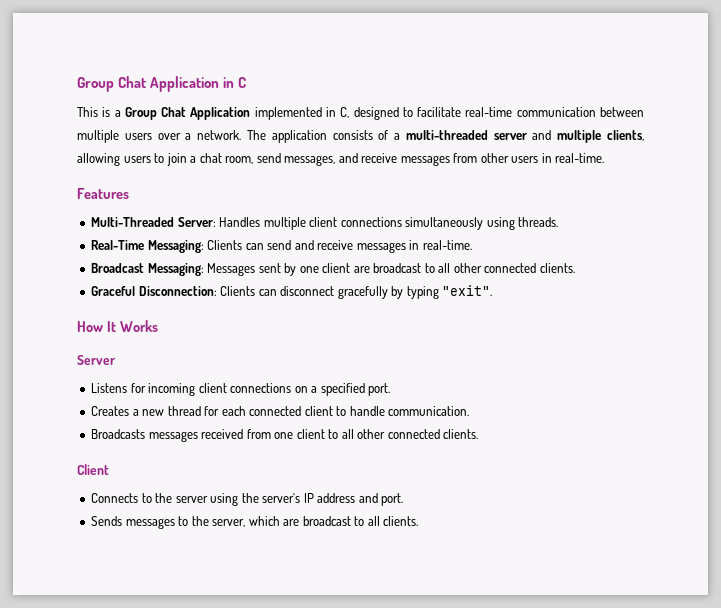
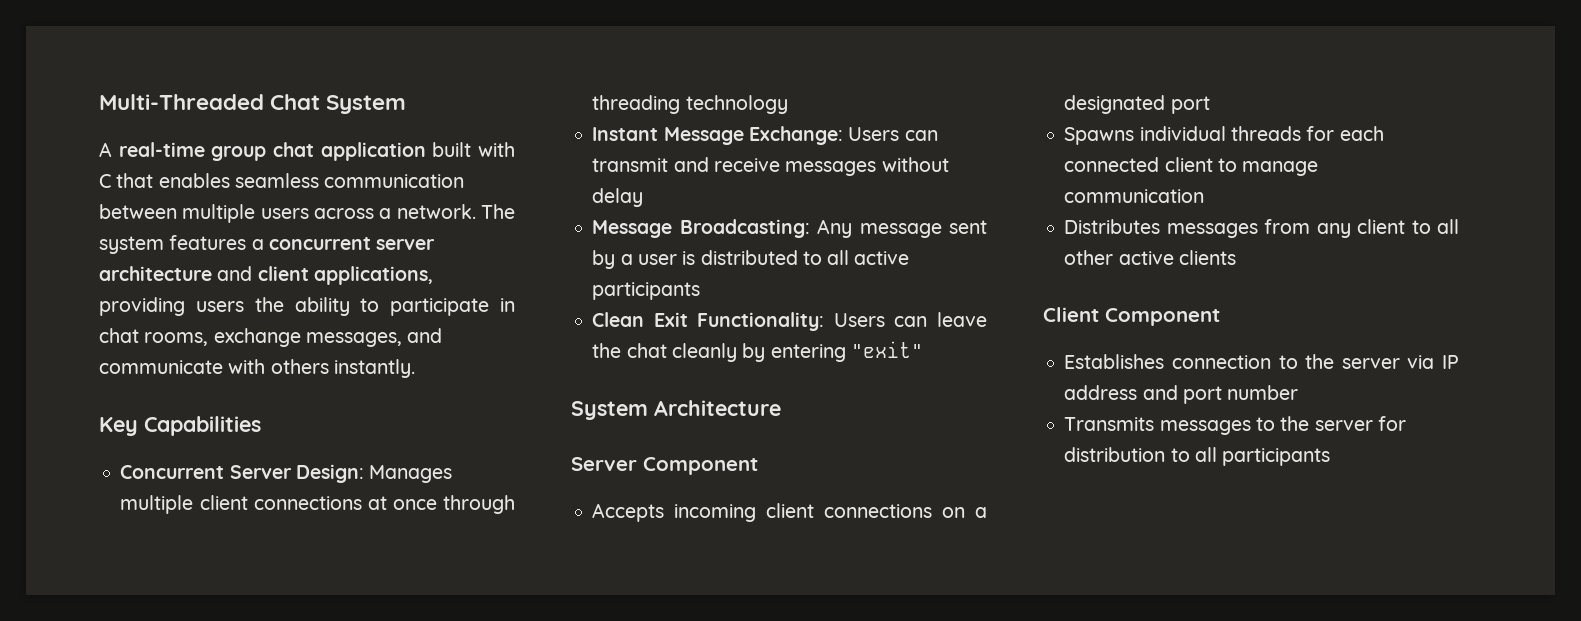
- Group Chat Application in C
- This is a Group Chat Application implemented in C, designed to facilitate real-time communication between multiple users over a network.
+ Multi-Threaded Chat System
+ A real-time group chat application built with C that enables seamless communication between multiple users across a network.
- The application consists of a multi-threaded server and multiple clients, allowing users to join a chat room, send messages, and receive messages from other users in real-time.
- Features
- Multi-Threaded Server: Handles multiple client connections simultaneously using threads.
- Real-Time Messaging: Clients can send and receive messages in real-time.
- Broadcast Messaging: Messages sent by one client are broadcast to all other connected clients.
- Graceful Disconnection: Clients can disconnect gracefully by typing "exit".
- How It Works
- Server
- Listens for incoming client connections on a specified port.
- Creates a new thread for each connected client to handle communication.
- Broadcasts messages received from one client to all other connected clients.
+ The system features a concurrent server architecture and client applications, providing users the ability to participate in chat rooms, exchange messages, and communicate with others instantly.
+ Key Capabilities
+ Concurrent Server Design: Manages multiple client connections at once through threading technology
+ Instant Message Exchange: Users can transmit and receive messages without delay
+ Message Broadcasting: Any message sent by a user is distributed to all active participants
+ Clean Exit Functionality: Users can leave the chat cleanly by entering "exit"
+ System Architecture
+ Server Component
+ Accepts incoming client connections on a designated port
+ Spawns individual threads for each connected client to manage communication
+ Distributes messages from any client to all other active clients
- Client
- Connects to the server using the server's IP address and port.
- Sends messages to the server, which are broadcast to all clients.
+ Client Component
+ Establishes connection to the server via IP address and port number
+ Transmits messages to the server for distribution to all participants

